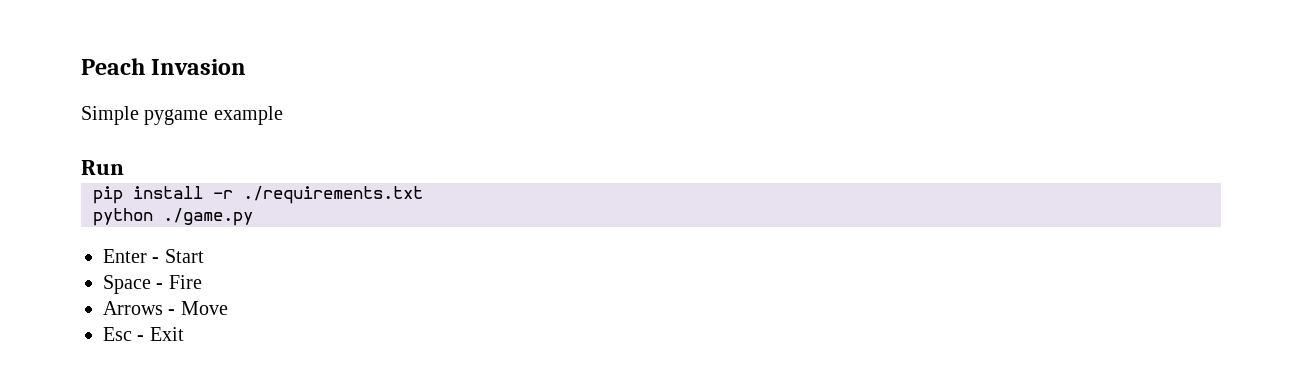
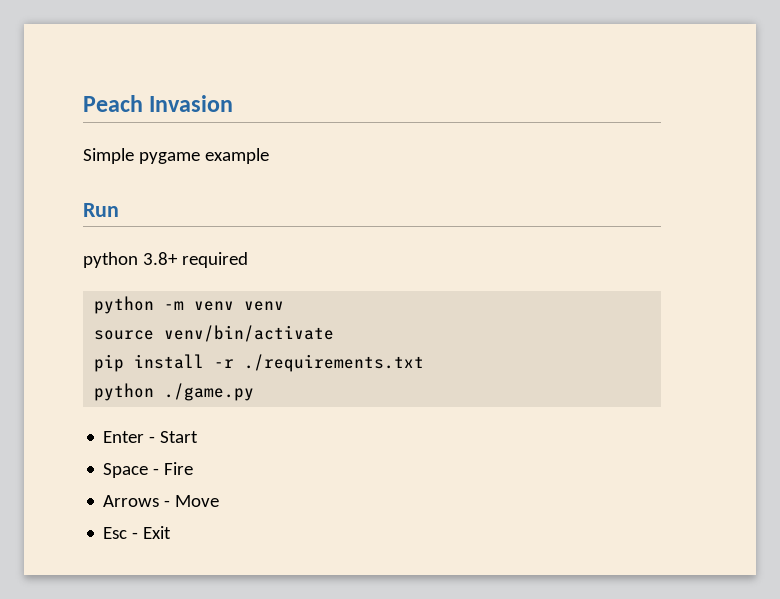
+ python 3.8+ required
+ python -m venv venv
+ source venv/bin/activate

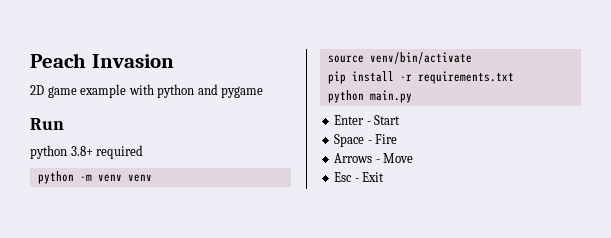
- Simple pygame example
+ 2D game example with python and pygame
- pip install -r ./requirements.txt
- python ./game.py
+ pip install -r requirements.txt
+ python main.py

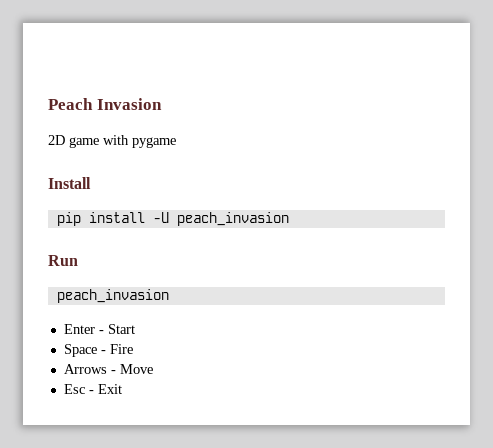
- 2D game example with python and pygame
+ 2D game with pygame
+ Install
+ pip install -U peach_invasion
  Run
- python 3.8+ required
- python -m venv venv
- source venv/bin/activate
- pip install -r requirements.txt
- python main.py
+ peach_invasion

